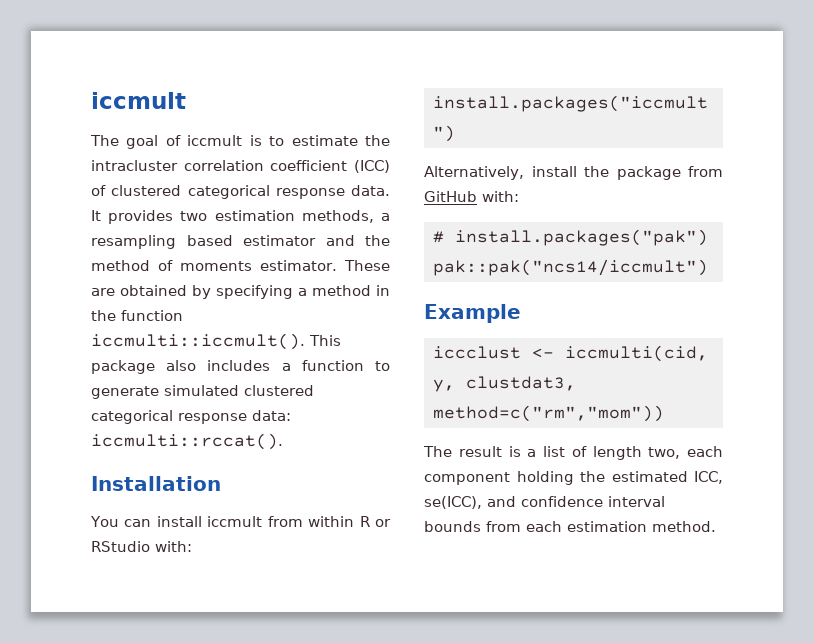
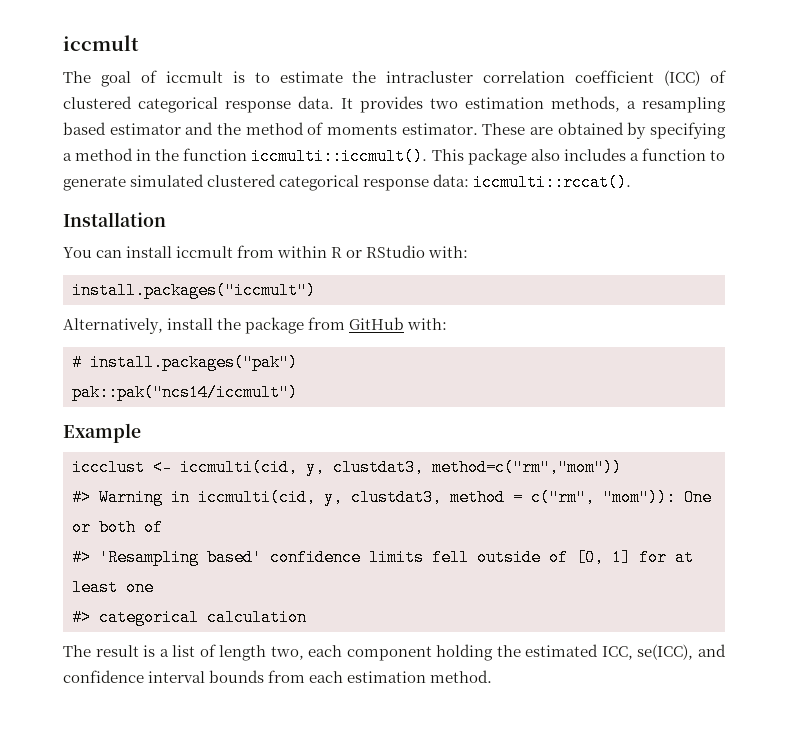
+ #> Warning in iccmulti(cid, y, clustdat3, method = c("rm", "mom")): One or both of
+ #> 'Resampling based' confidence limits fell outside of [0, 1] for at least one
+ #> categorical calculation

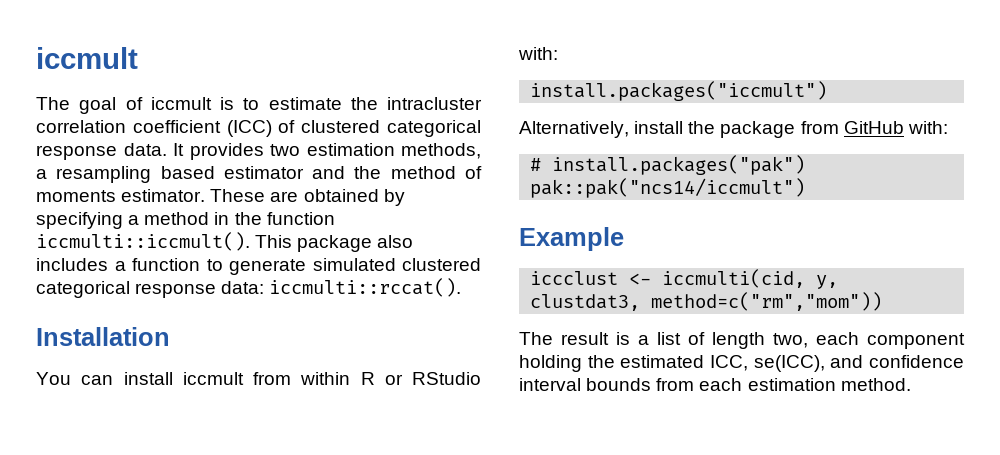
- #> Warning in iccmulti(cid, y, clustdat3, method = c("rm", "mom")): One or both of
- #> 'Resampling based' confidence limits fell outside of [0, 1] for at least one
- #> categorical calculation

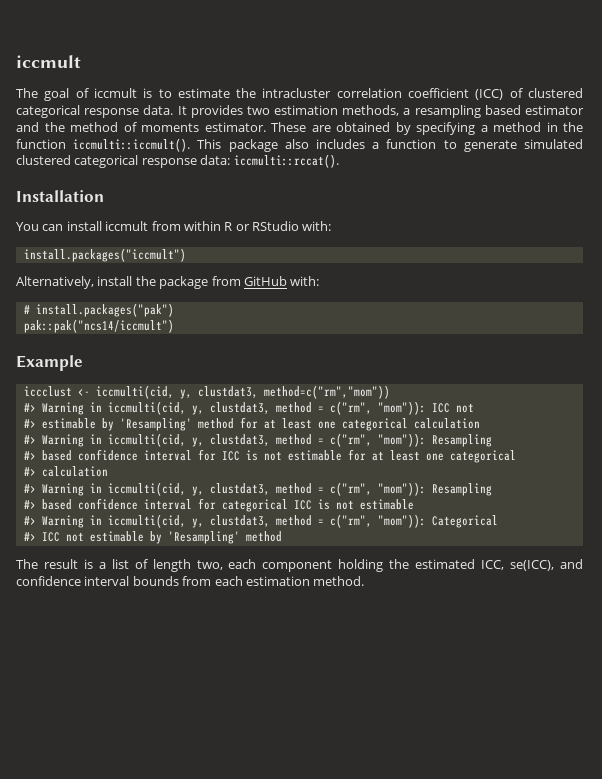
+ #> Warning in iccmulti(cid, y, clustdat3, method = c("rm", "mom")): ICC not
+ #> estimable by 'Resampling' method for at least one categorical calculation
+ #> Warning in iccmulti(cid, y, clustdat3, method = c("rm", "mom")): Resampling
+ #> based confidence interval for ICC is not estimable for at least one categorical
+ #> calculation
+ #> Warning in iccmulti(cid, y, clustdat3, method = c("rm", "mom")): Resampling
+ #> based confidence interval for categorical ICC is not estimable
+ #> Warning in iccmulti(cid, y, clustdat3, method = c("rm", "mom")): Categorical
+ #> ICC not estimable by 'Resampling' method

